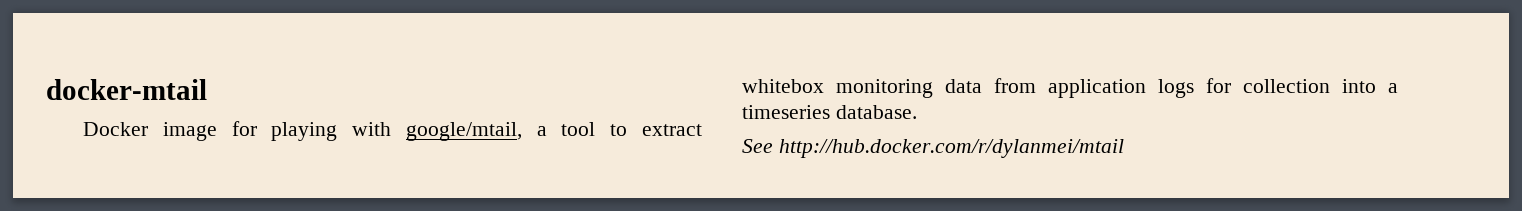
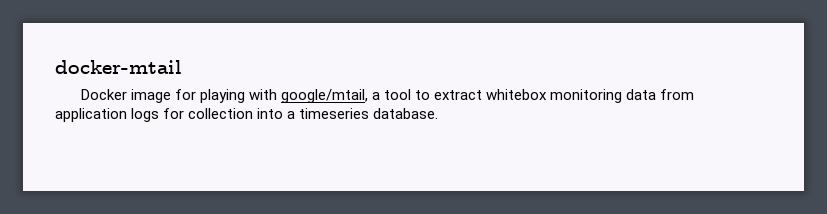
- See http://hub.docker.com/r/dylanmei/mtail

